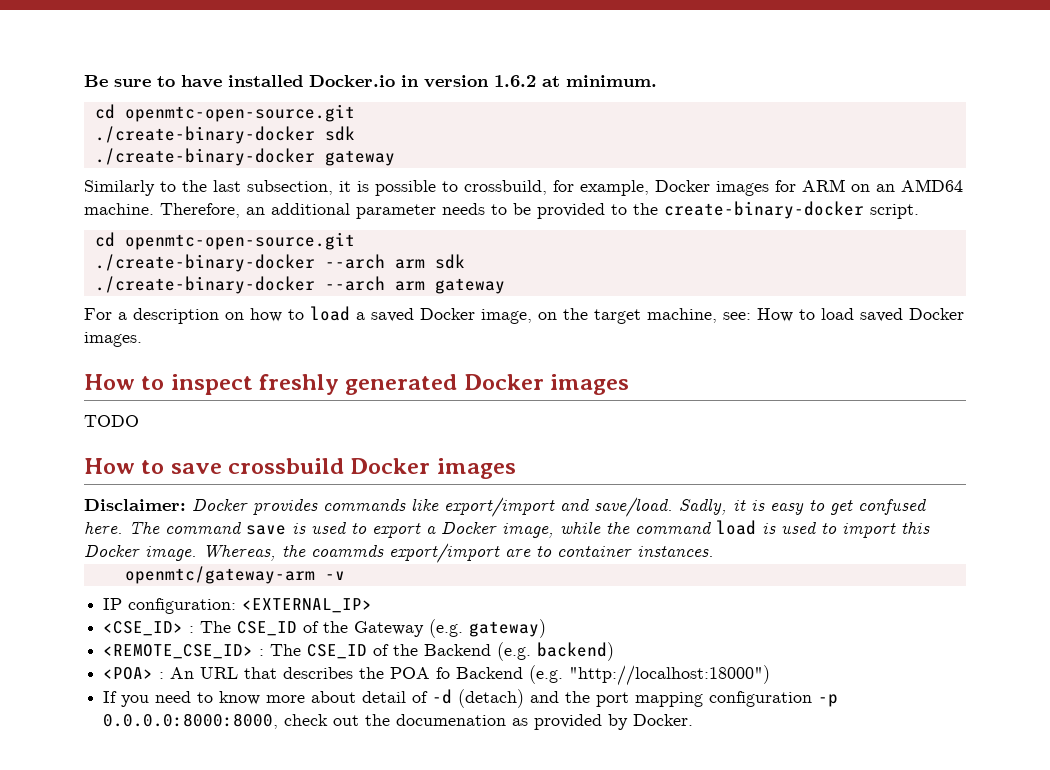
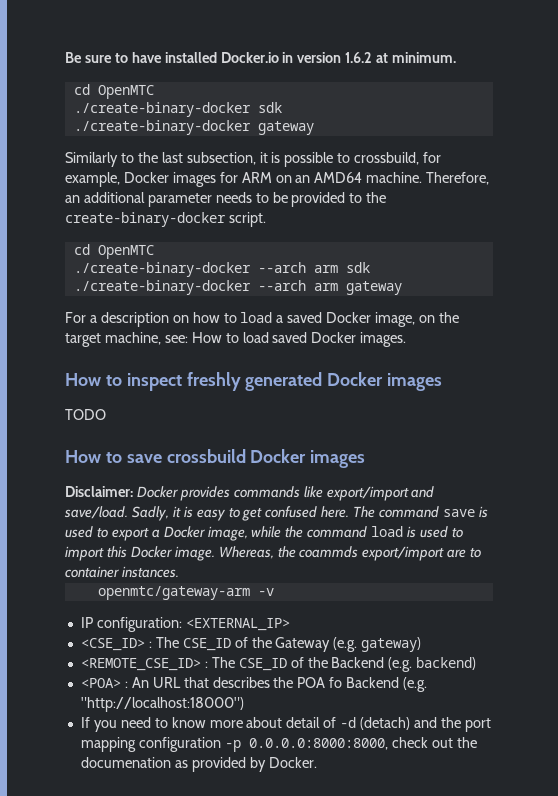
  Be sure to have installed Docker.io in version 1.6.2 at minimum.
- cd openmtc-open-source.git
+ cd OpenMTC
  Therefore, an additional parameter needs to be provided to the create-binary-docker script.
- cd openmtc-open-source.git
+ cd OpenMTC

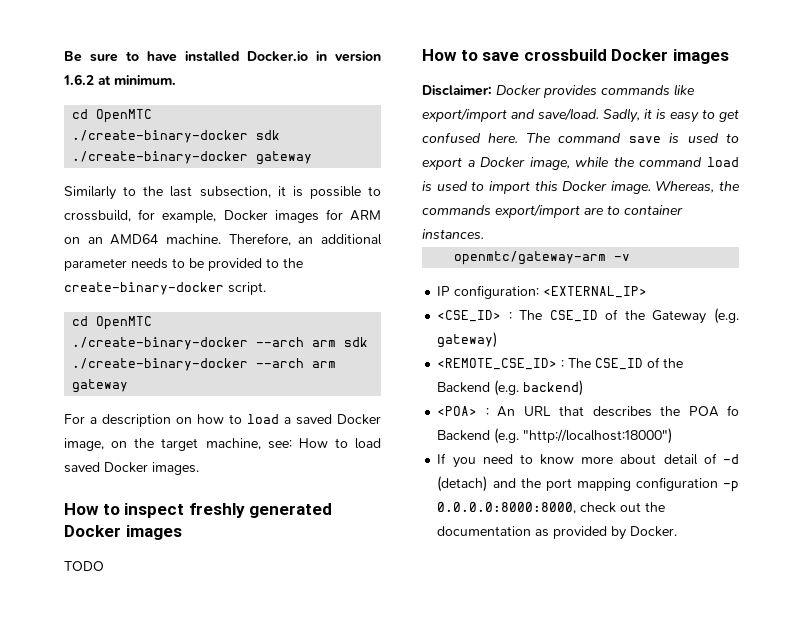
- Whereas, the coammds export/import are to container instances.
+ Whereas, the commands export/import are to container instances.
- If you need to know more about detail of -d (detach) and the port mapping configuration -p 0.0.0.0:8000:8000, check out the documenation as provided by Docker.
+ If you need to know more about detail of -d (detach) and the port mapping configuration -p 0.0.0.0:8000:8000, check out the documentation as provided by Docker.

